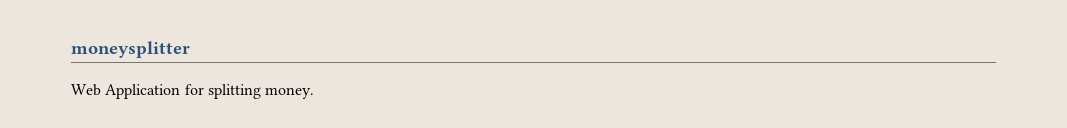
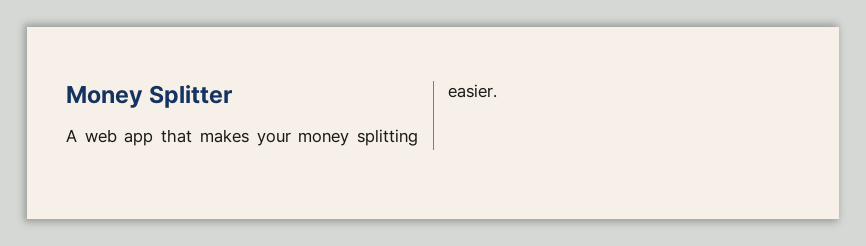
- moneysplitter
- Web Application for splitting money.
+ Money Splitter
+ A web app that makes your money splitting easier.

